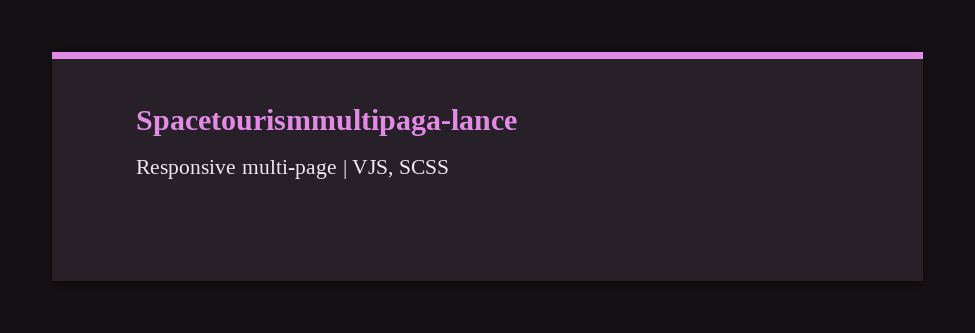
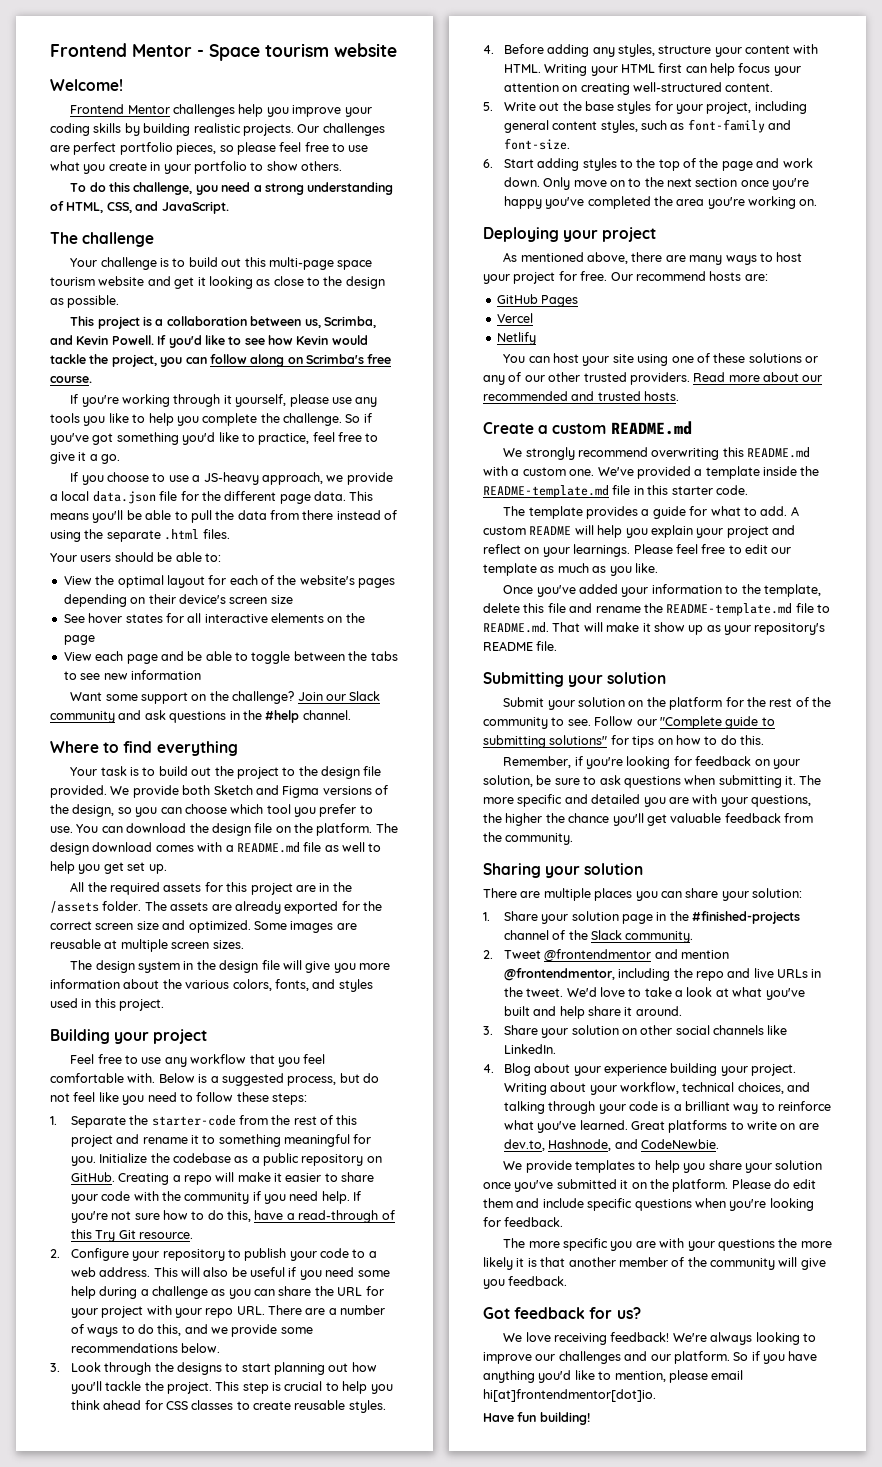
- Spacetourismmultipaga-lance
- Responsive multi-page | VJS, SCSS
+ Frontend Mentor - Space tourism website
+ Welcome!
+ Frontend Mentor challenges help you improve your coding skills by building realistic projects. Our challenges are perfect portfolio pieces, so please feel free to use what you create in your portfolio to show others.
+ To do this challenge, you need a strong understanding of HTML, CSS, and JavaScript.
+ The challenge
+ Your challenge is to build out this multi-page space tourism website and get it looking as close to the design as possible.
+ This project is a collaboration between us, Scrimba, and Kevin Powell. If you'd like to see how Kevin would tackle the project, you can follow along on Scrimba's free course.
+ If you're working through it yourself, please use any tools you like to help you complete the challenge. So if you've got something you'd like to practice, feel free to give it a go.
+ If you choose to use a JS-heavy approach, we provide a local data.json file for the different page data. This means you'll be able to pull the data from there instead of using the separate .html files.
+ Your users should be able to:
+ View the optimal layout for each of the website's pages depending on their device's screen size
+ See hover states for all interactive elements on the page
+ View each page and be able to toggle between the tabs to see new information
+ Want some support on the challenge? Join our Slack community and ask questions in the #help channel.
+ Where to find everything
+ Your task is to build out the project to the design file provided. We provide both Sketch and Figma versions of the design, so you can choose which tool you prefer to use. You can download the design file on the platform. The design download comes with a README.md file as well to help you get set up.
+ All the required assets for this project are in the /assets folder. The assets are already exported for the correct screen size and optimized. Some images are reusable at multiple screen sizes.
+ The design system in the design file will give you more information about the various colors, fonts, and styles used in this project.
+ Building your project
+ Feel free to use any workflow that you feel comfortable with. Below is a suggested process, but do not feel like you need to follow these steps:
+ 1. Separate the starter-code from the rest of this project and rename it to something meaningful for you. Initialize the codebase as a public repository on GitHub. Creating a repo will make it easier to share your code with the community if you need help. If you're not sure how to do this, have a read-through of this Try Git resource.
+ 2. Configure your repository to publish your code to a web address. This will also be useful if you need some help during a challenge as you can share the URL for your project with your repo URL. There are a number of ways to do this, and we provide some recommendations below.
+ 3. Look through the designs to start planning out how you'll tackle the project. This step is crucial to help you think ahead for CSS classes to create reusable styles.
+ 4. Before adding any styles, structure your content with HTML. Writing your HTML first can help focus your attention on creating well-structured content.
+ 5. Write out the base styles for your project, including general content styles, such as font-family and font-size.
+ 6. Start adding styles to the top of the page and work down. Only move on to the next section once you're happy you've completed the area you're working on.
+ Deploying your project
+ As mentioned above, there are many ways to host your project for free. Our recommend hosts are:
+ GitHub Pages
+ Vercel
+ Netlify
+ You can host your site using one of these solutions or any of our other trusted providers. Read more about our recommended and trusted hosts.
+ Create a custom README.md
+ We strongly recommend overwriting this README.md with a custom one. We've provided a template inside the README-template.md file in this starter code.
+ The template provides a guide for what to add. A custom README will help you explain your project and reflect on your learnings. Please feel free to edit our template as much as you like.
+ Once you've added your information to the template, delete this file and rename the README-template.md file to README.md. That will make it show up as your repository's README file.
+ Submitting your solution
+ Submit your solution on the platform for the rest of the community to see. Follow our "Complete guide to submitting solutions" for tips on how to do this.
+ Remember, if you're looking for feedback on your solution, be sure to ask questions when submitting it. The more specific and detailed you are with your questions, the higher the chance you'll get valuable feedback from the community.
+ Sharing your solution
+ There are multiple places you can share your solution:
+ 1. Share your solution page in the #finished-projects channel of the Slack community.
+ 2. Tweet @frontendmentor and mention @frontendmentor, including the repo and live URLs in the tweet. We'd love to take a look at what you've built and help share it around.
+ 3. Share your solution on other social channels like LinkedIn.
+ 4. Blog about your experience building your project. Writing about your workflow, technical choices, and talking through your code is a brilliant way to reinforce what you've learned. Great platforms to write on are dev.to, Hashnode, and CodeNewbie.
+ We provide templates to help you share your solution once you've submitted it on the platform. Please do edit them and include specific questions when you're looking for feedback.
+ The more specific you are with your questions the more likely it is that another member of the community will give you feedback.
+ Got feedback for us?
+ We love receiving feedback! We're always looking to improve our challenges and our platform. So if you have anything you'd like to mention, please email hi[at]frontendmentor[dot]io.
+ Have fun building!

